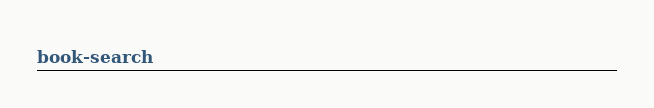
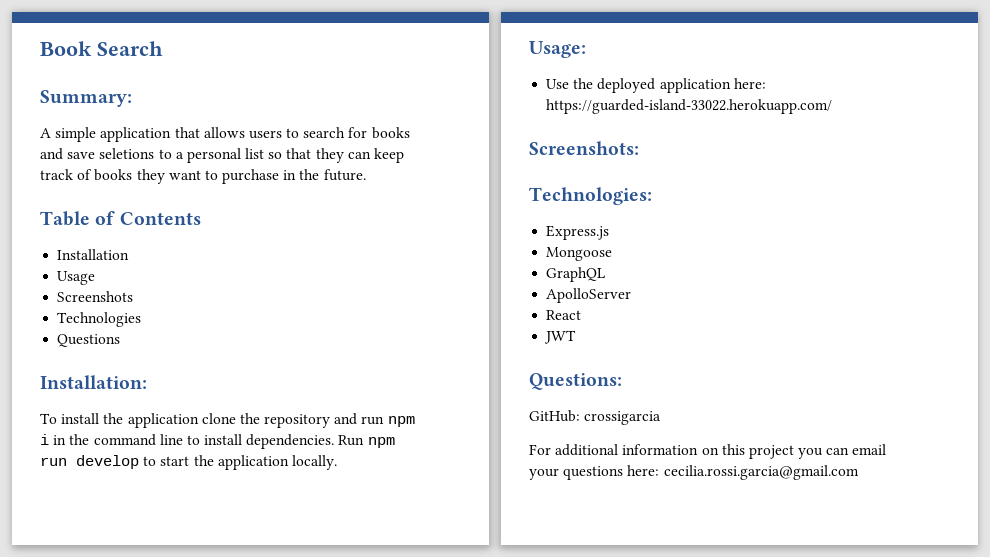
- book-search
+ Book Search
+ Summary:
+ A simple application that allows users to search for books and save seletions to a personal list so that they can keep track of books they want to purchase in the future.
+ Table of Contents
+ Installation
+ Usage
+ Screenshots
+ Technologies
+ Questions
+ Installation:
+ To install the application clone the repository and run npm i in the command line to install dependencies. Run npm run develop to start the application locally.
+ Usage:
+ Use the deployed application here: https://guarded-island-33022.herokuapp.com/
+ Screenshots:
+ Technologies:
+ Express.js
+ Mongoose
+ GraphQL
+ ApolloServer
+ React
+ JWT
+ Questions:
+ GitHub: crossigarcia
+ For additional information on this project you can email your questions here: cecilia.rossi.garcia@gmail.com

